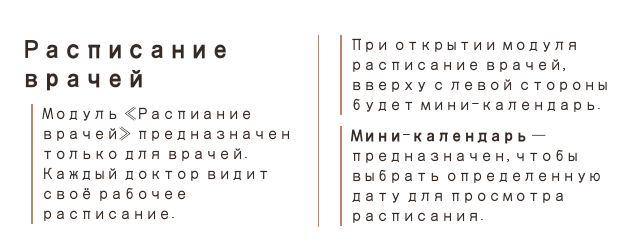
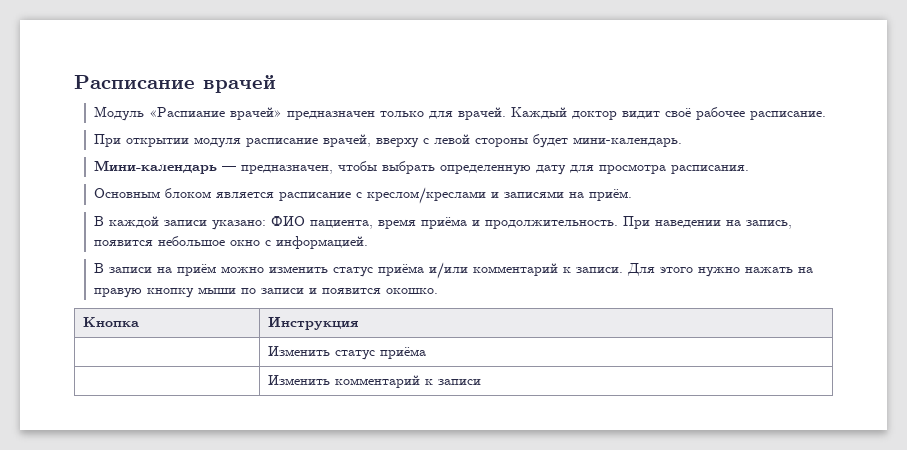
+ Основным блоком является расписание с креслом/креслами и записями на приём.
+ В каждой записи указано: ФИО пациента, время приёма и продолжительность. При наведении на запись, появится небольшое окно с информацией.
+ В записи на приём можно изменить статус приёма и/или комментарий к записи. Для этого нужно нажать на правую кнопку мыши по записи и появится окошко.
+ Кнопка | Инструкция
+ | Изменить статус приёма
+ | Изменить комментарий к записи

